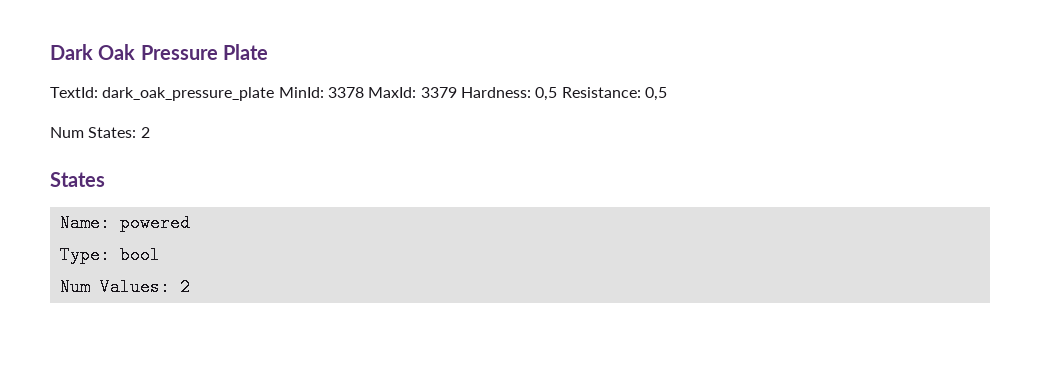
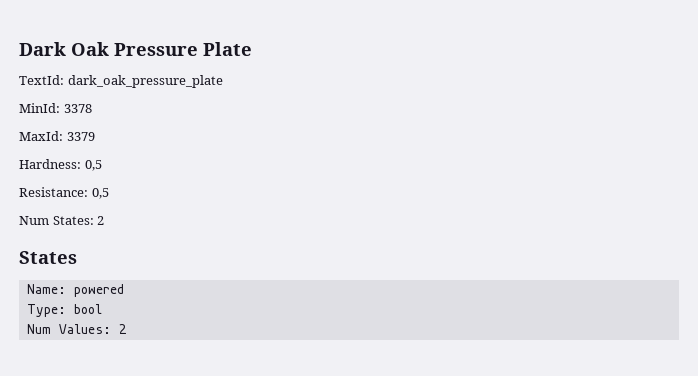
- TextId: dark_oak_pressure_plate MinId: 3378 MaxId: 3379 Hardness: 0,5 Resistance: 0,5
+ TextId: dark_oak_pressure_plate
+ MinId: 3378
+ MaxId: 3379
+ Hardness: 0,5
+ Resistance: 0,5

